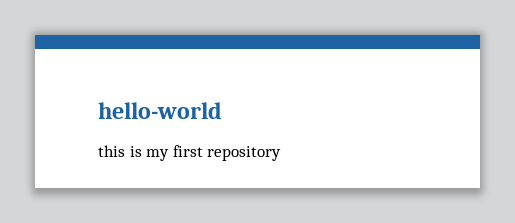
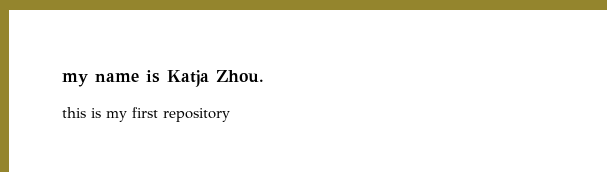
- hello-world
+ my name is Katja Zhou.

